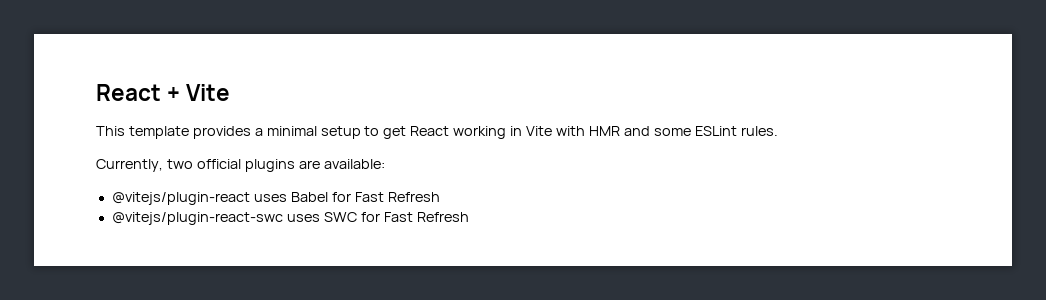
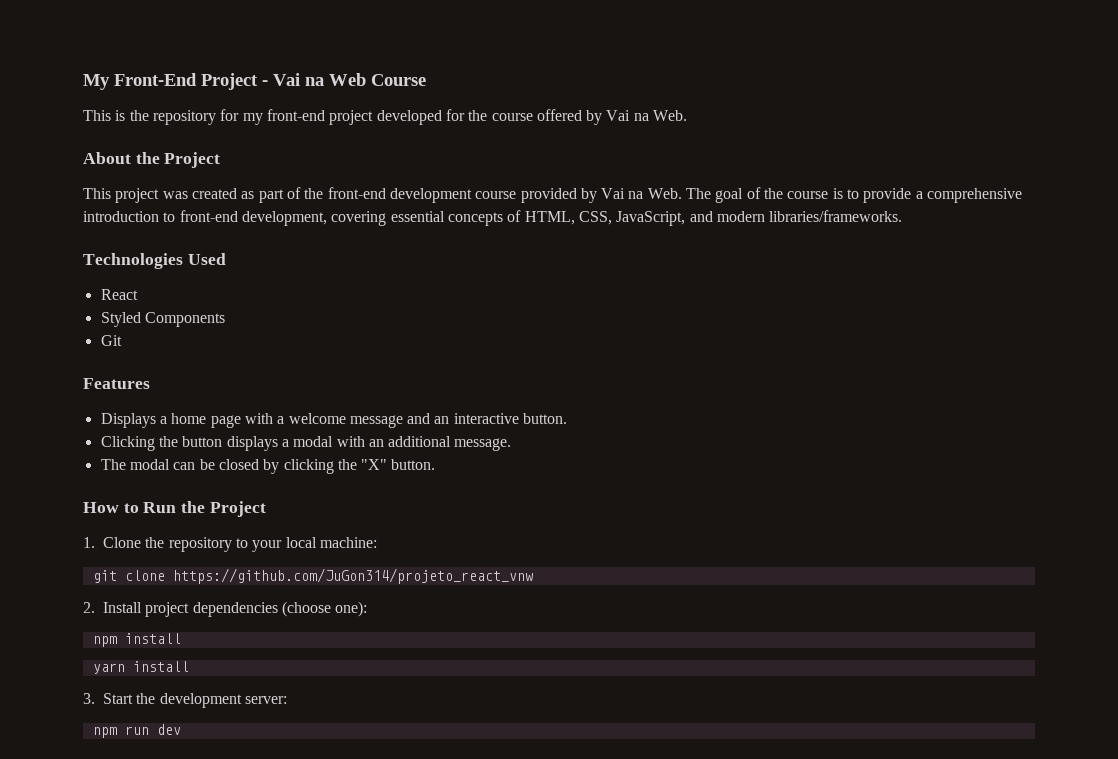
- React + Vite
- This template provides a minimal setup to get React working in Vite with HMR and some ESLint rules.
- Currently, two official plugins are available:
- @vitejs/plugin-react uses Babel for Fast Refresh
- @vitejs/plugin-react-swc uses SWC for Fast Refresh
+ My Front-End Project - Vai na Web Course
+ This is the repository for my front-end project developed for the course offered by Vai na Web.
+ About the Project
+ This project was created as part of the front-end development course provided by Vai na Web. The goal of the course is to provide a comprehensive introduction to front-end development, covering essential concepts of HTML, CSS, JavaScript, and modern libraries/frameworks.
+ Technologies Used
+ React
+ Styled Components
+ Git
+ Features
+ Displays a home page with a welcome message and an interactive button.
+ Clicking the button displays a modal with an additional message.
+ The modal can be closed by clicking the "X" button.
+ How to Run the Project
+ 1. Clone the repository to your local machine:
+ git clone https://github.com/JuGon314/projeto_react_vnw
+ 2. Install project dependencies (choose one):
+ npm install
+ yarn install
+ 3. Start the development server:
+ npm run dev

